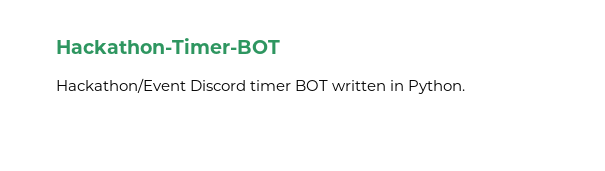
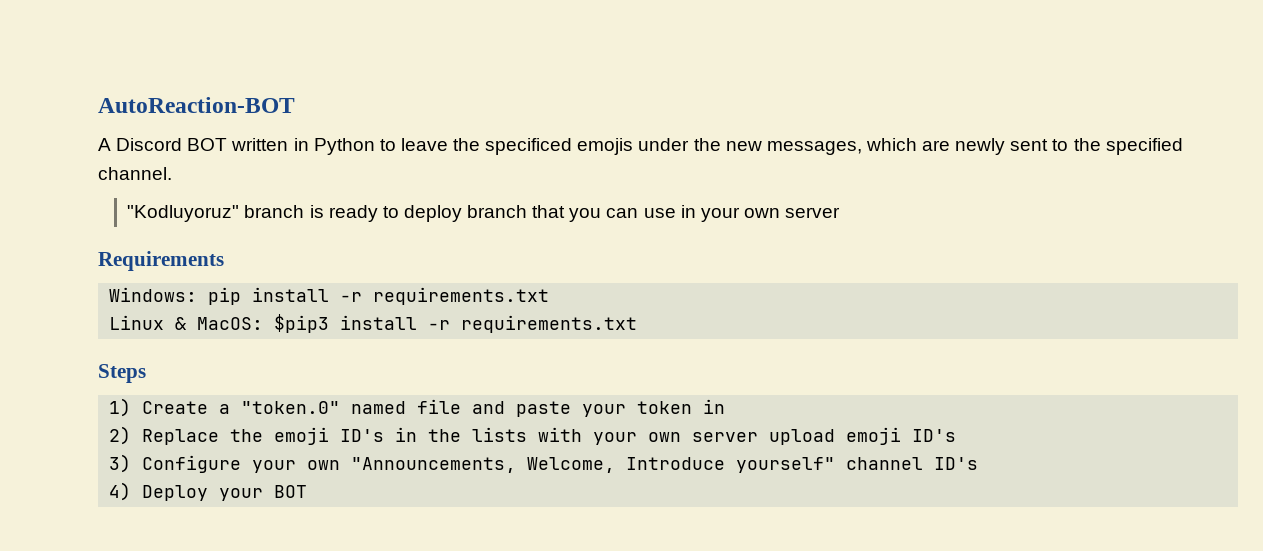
- Hackathon-Timer-BOT
- Hackathon/Event Discord timer BOT written in Python.
+ AutoReaction-BOT
+ A Discord BOT written in Python to leave the specificed emojis under the new messages, which are newly sent to the specified channel.
+ "Kodluyoruz" branch is ready to deploy branch that you can use in your own server
+ Requirements
+ Windows: pip install -r requirements.txt
+ Linux & MacOS: $pip3 install -r requirements.txt
+ Steps
+ 1) Create a "token.0" named file and paste your token in
+ 2) Replace the emoji ID's in the lists with your own server upload emoji ID's
+ 3) Configure your own "Announcements, Welcome, Introduce yourself" channel ID's
+ 4) Deploy your BOT

